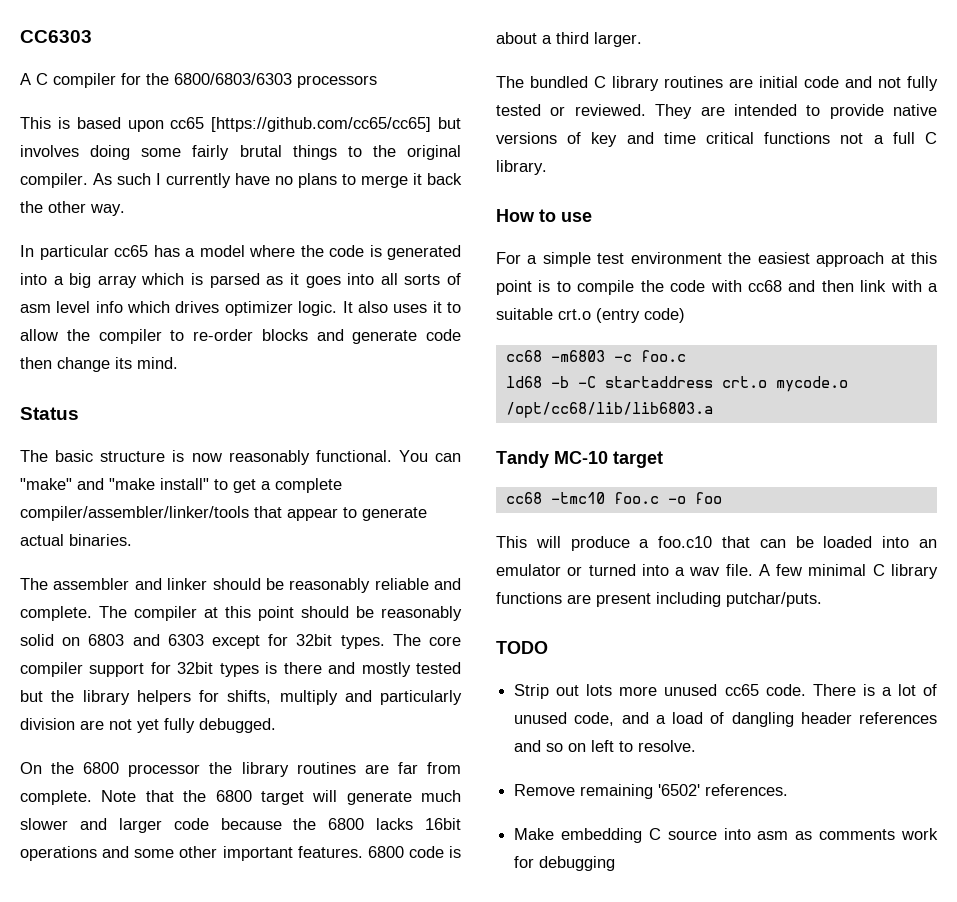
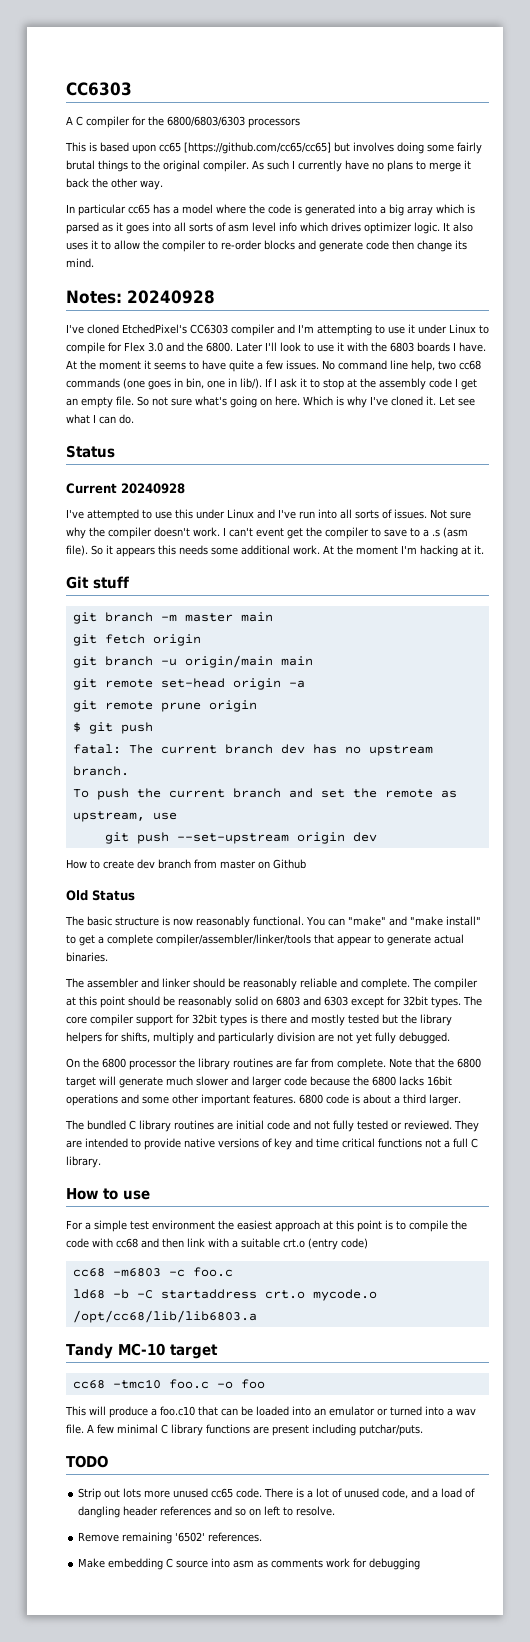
+ Notes: 20240928
+ I've cloned EtchedPixel's CC6303 compiler and I'm attempting to use it under Linux to compile for Flex 3.0 and the 6800. Later I'll look to use it with the 6803 boards I have. At the moment it seems to have quite a few issues. No command line help, two cc68 commands (one goes in bin, one in lib/). If I ask it to stop at the assembly code I get an empty file. So not sure what's going on here. Which is why I've cloned it. Let see what I can do.
  Status
+ Current 20240928
+ I've attempted to use this under Linux and I've run into all sorts of issues. Not sure why the compiler doesn't work. I can't event get the compiler to save to a .s (asm file). So it appears this needs some additional work. At the moment I'm hacking at it.
+ Git stuff
+ git branch -m master main
+ git fetch origin
+ git branch -u origin/main main
+ git remote set-head origin -a
+ git remote prune origin
+ $ git push
+ fatal: The current branch dev has no upstream branch.
+ To push the current branch and set the remote as upstream, use
+ git push --set-upstream origin dev
+ How to create dev branch from master on Github
+ Old Status

